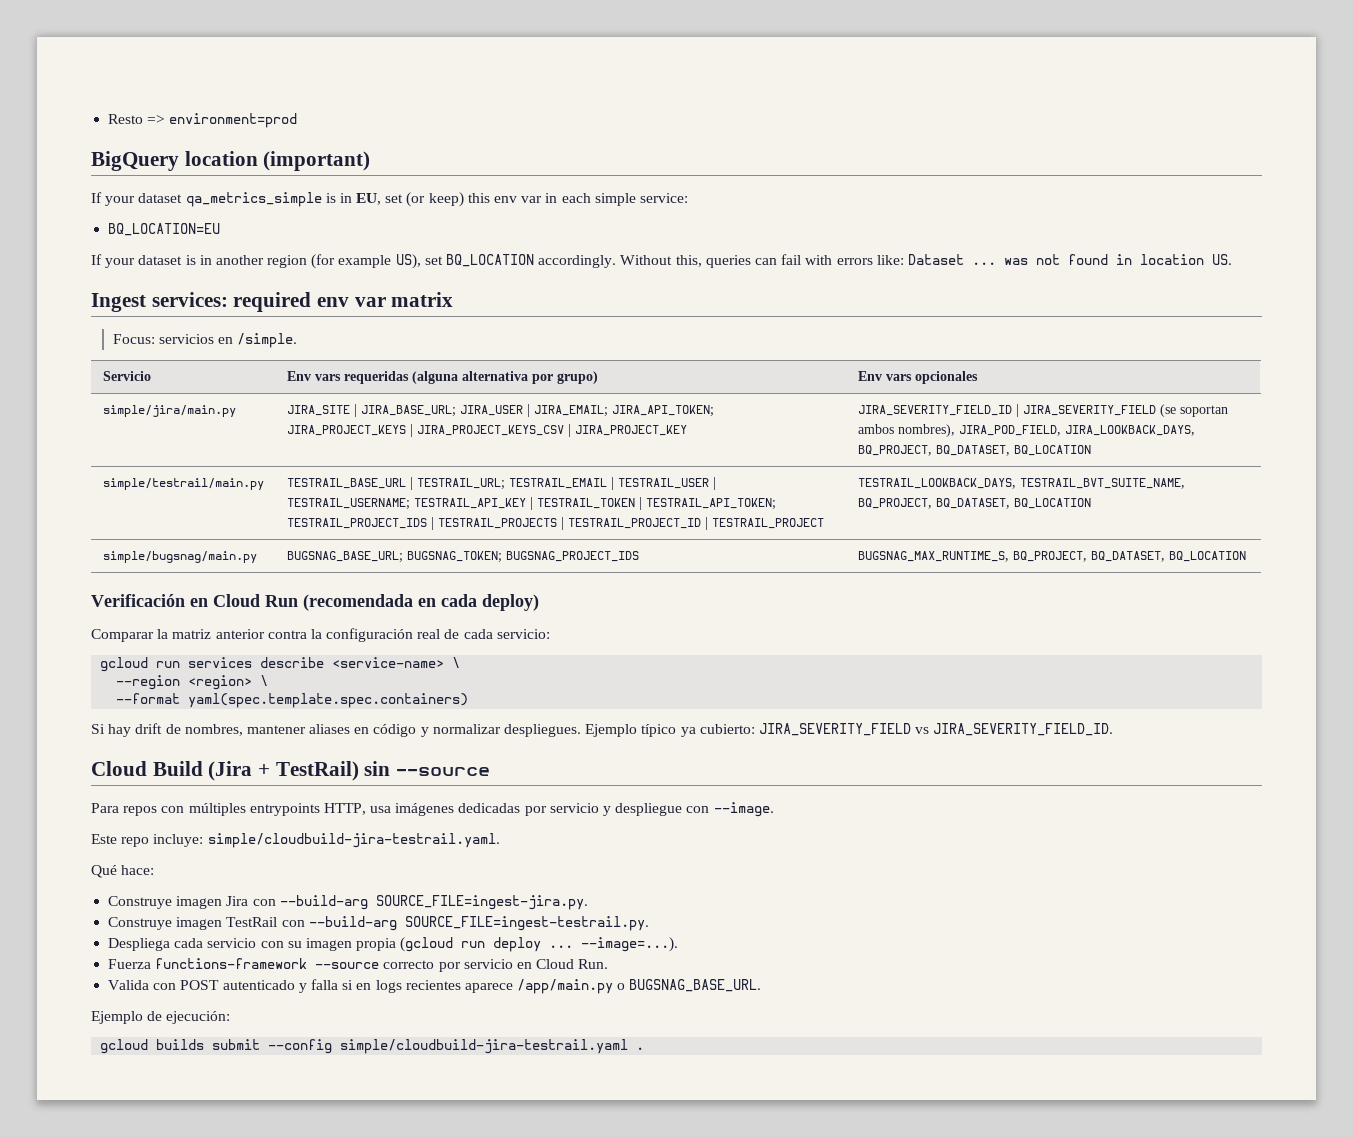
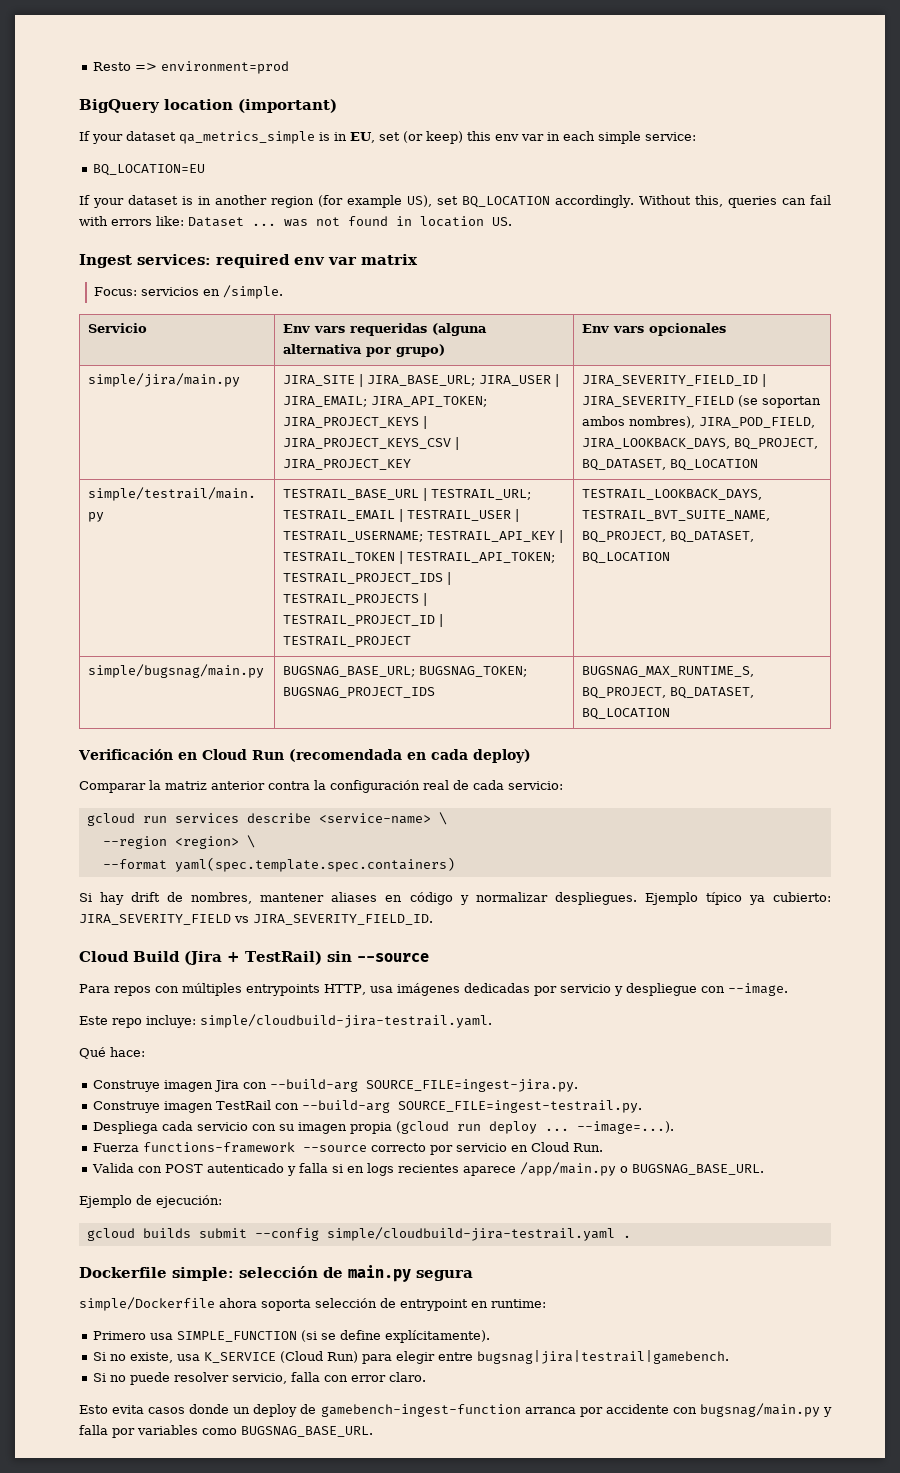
+ Dockerfile simple: selección de main.py segura
+ simple/Dockerfile ahora soporta selección de entrypoint en runtime:
+ Primero usa SIMPLE_FUNCTION (si se define explícitamente).
+ Si no existe, usa K_SERVICE (Cloud Run) para elegir entre bugsnag|jira|testrail|gamebench.
+ Si no puede resolver servicio, falla con error claro.
+ Esto evita casos donde un deploy de gamebench-ingest-function arranca por accidente con bugsnag/main.py y falla por variables como BUGSNAG_BASE_URL.

